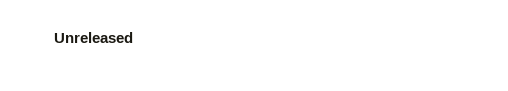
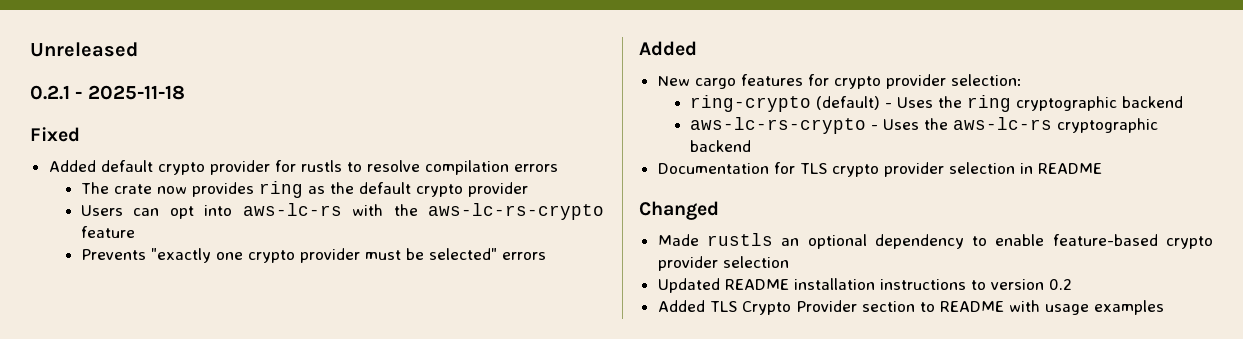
+ 0.2.1 - 2025-11-18
+ Fixed
+ Added default crypto provider for rustls to resolve compilation errors
+ The crate now provides ring as the default crypto provider
+ Users can opt into aws-lc-rs with the aws-lc-rs-crypto feature
+ Prevents "exactly one crypto provider must be selected" errors
+ Added
+ New cargo features for crypto provider selection:
+ ring-crypto (default) - Uses the ring cryptographic backend
+ aws-lc-rs-crypto - Uses the aws-lc-rs cryptographic backend
+ Documentation for TLS crypto provider selection in README
+ Changed
+ Made rustls an optional dependency to enable feature-based crypto provider selection
+ Updated README installation instructions to version 0.2
+ Added TLS Crypto Provider section to README with usage examples

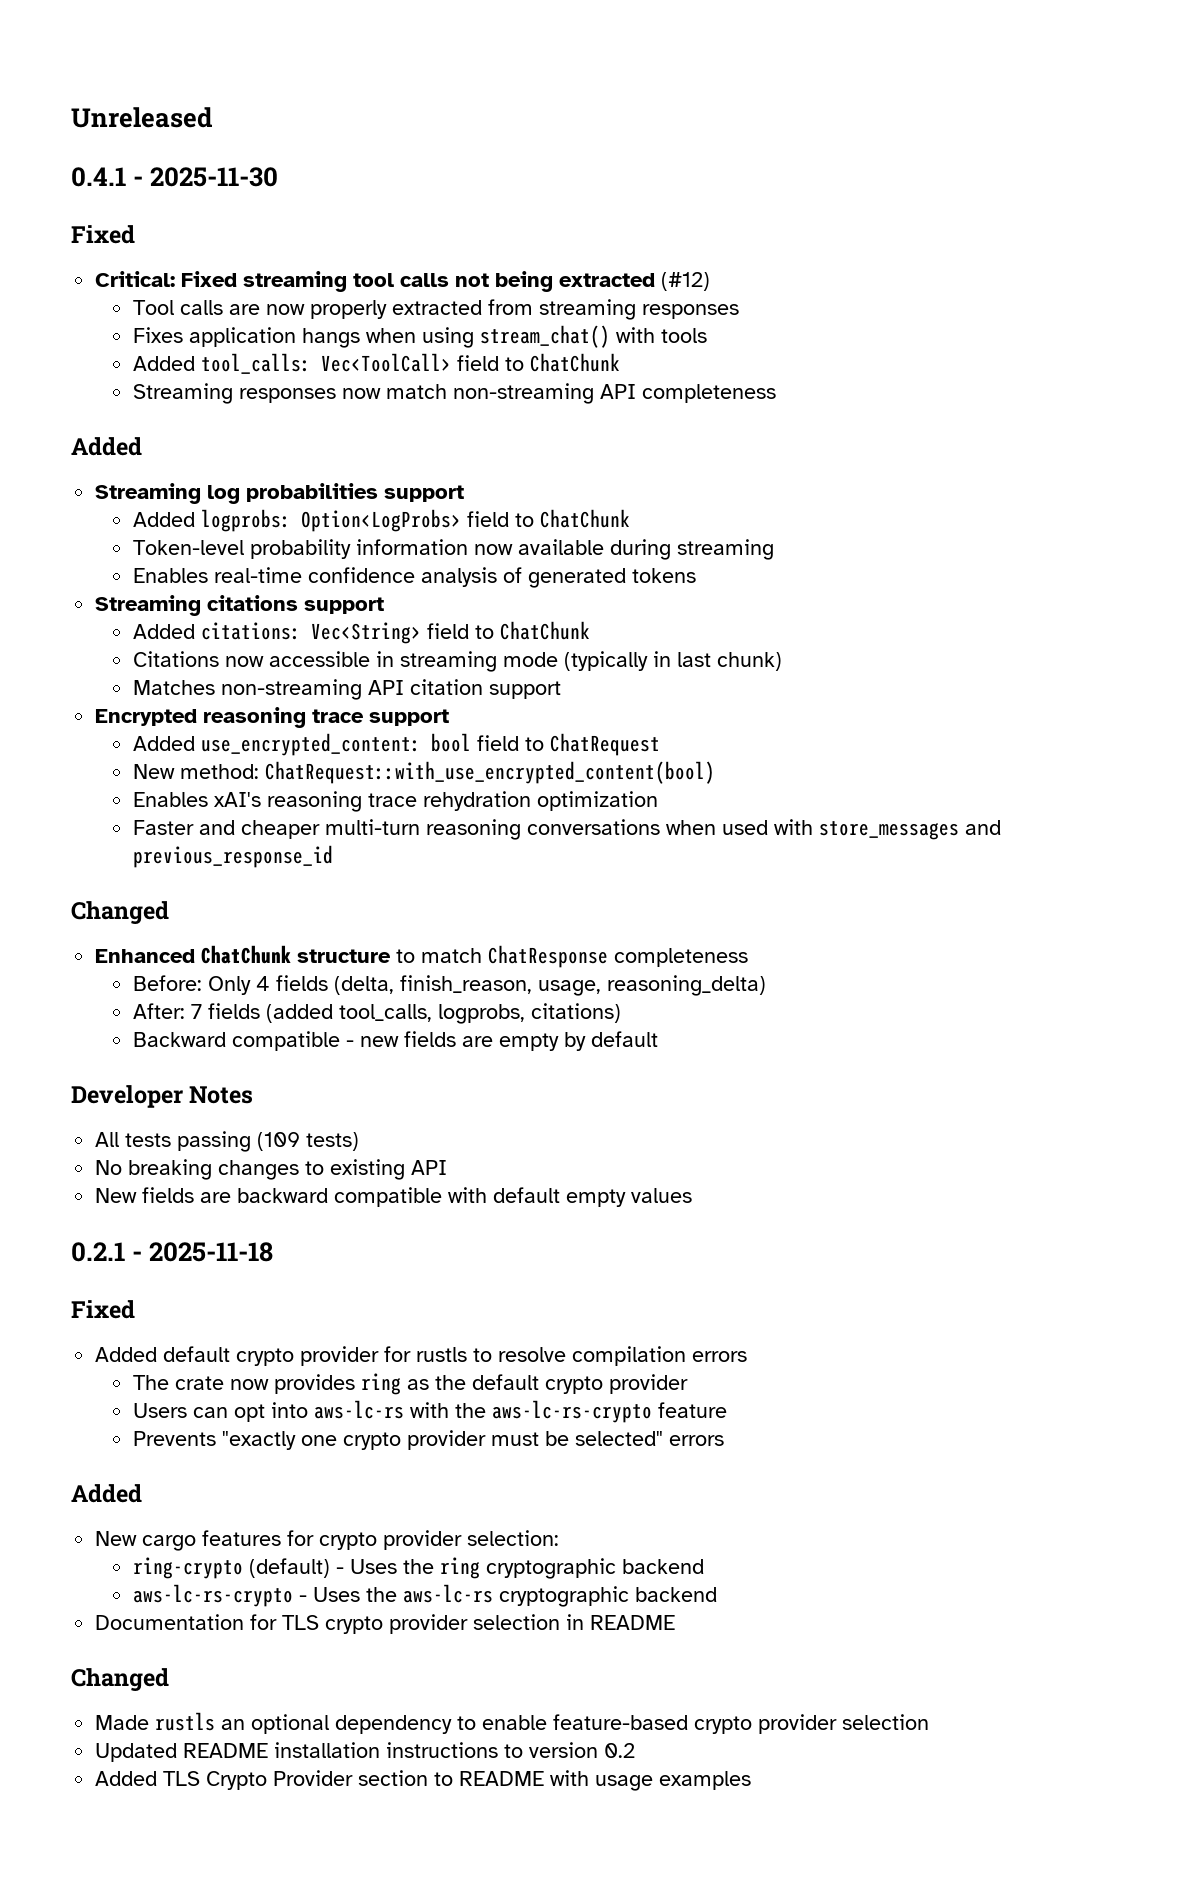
+ 0.4.1 - 2025-11-30
+ Fixed
+ Critical: Fixed streaming tool calls not being extracted (#12)
+ Tool calls are now properly extracted from streaming responses
+ Fixes application hangs when using stream_chat() with tools
+ Added tool_calls: Vec<ToolCall> field to ChatChunk
+ Streaming responses now match non-streaming API completeness
+ Added
+ Streaming log probabilities support
+ Added logprobs: Option<LogProbs> field to ChatChunk
+ Token-level probability information now available during streaming
+ Enables real-time confidence analysis of generated tokens
+ Streaming citations support
+ Added citations: Vec<String> field to ChatChunk
+ Citations now accessible in streaming mode (typically in last chunk)
+ Matches non-streaming API citation support
+ Encrypted reasoning trace support
+ Added use_encrypted_content: bool field to ChatRequest
+ New method: ChatRequest::with_use_encrypted_content(bool)
+ Enables xAI's reasoning trace rehydration optimization
+ Faster and cheaper multi-turn reasoning conversations when used with store_messages and previous_response_id
+ Changed
+ Enhanced ChatChunk structure to match ChatResponse completeness
+ Before: Only 4 fields (delta, finish_reason, usage, reasoning_delta)
+ After: 7 fields (added tool_calls, logprobs, citations)
+ Backward compatible - new fields are empty by default
+ Developer Notes
+ All tests passing (109 tests)
+ No breaking changes to existing API
+ New fields are backward compatible with default empty values

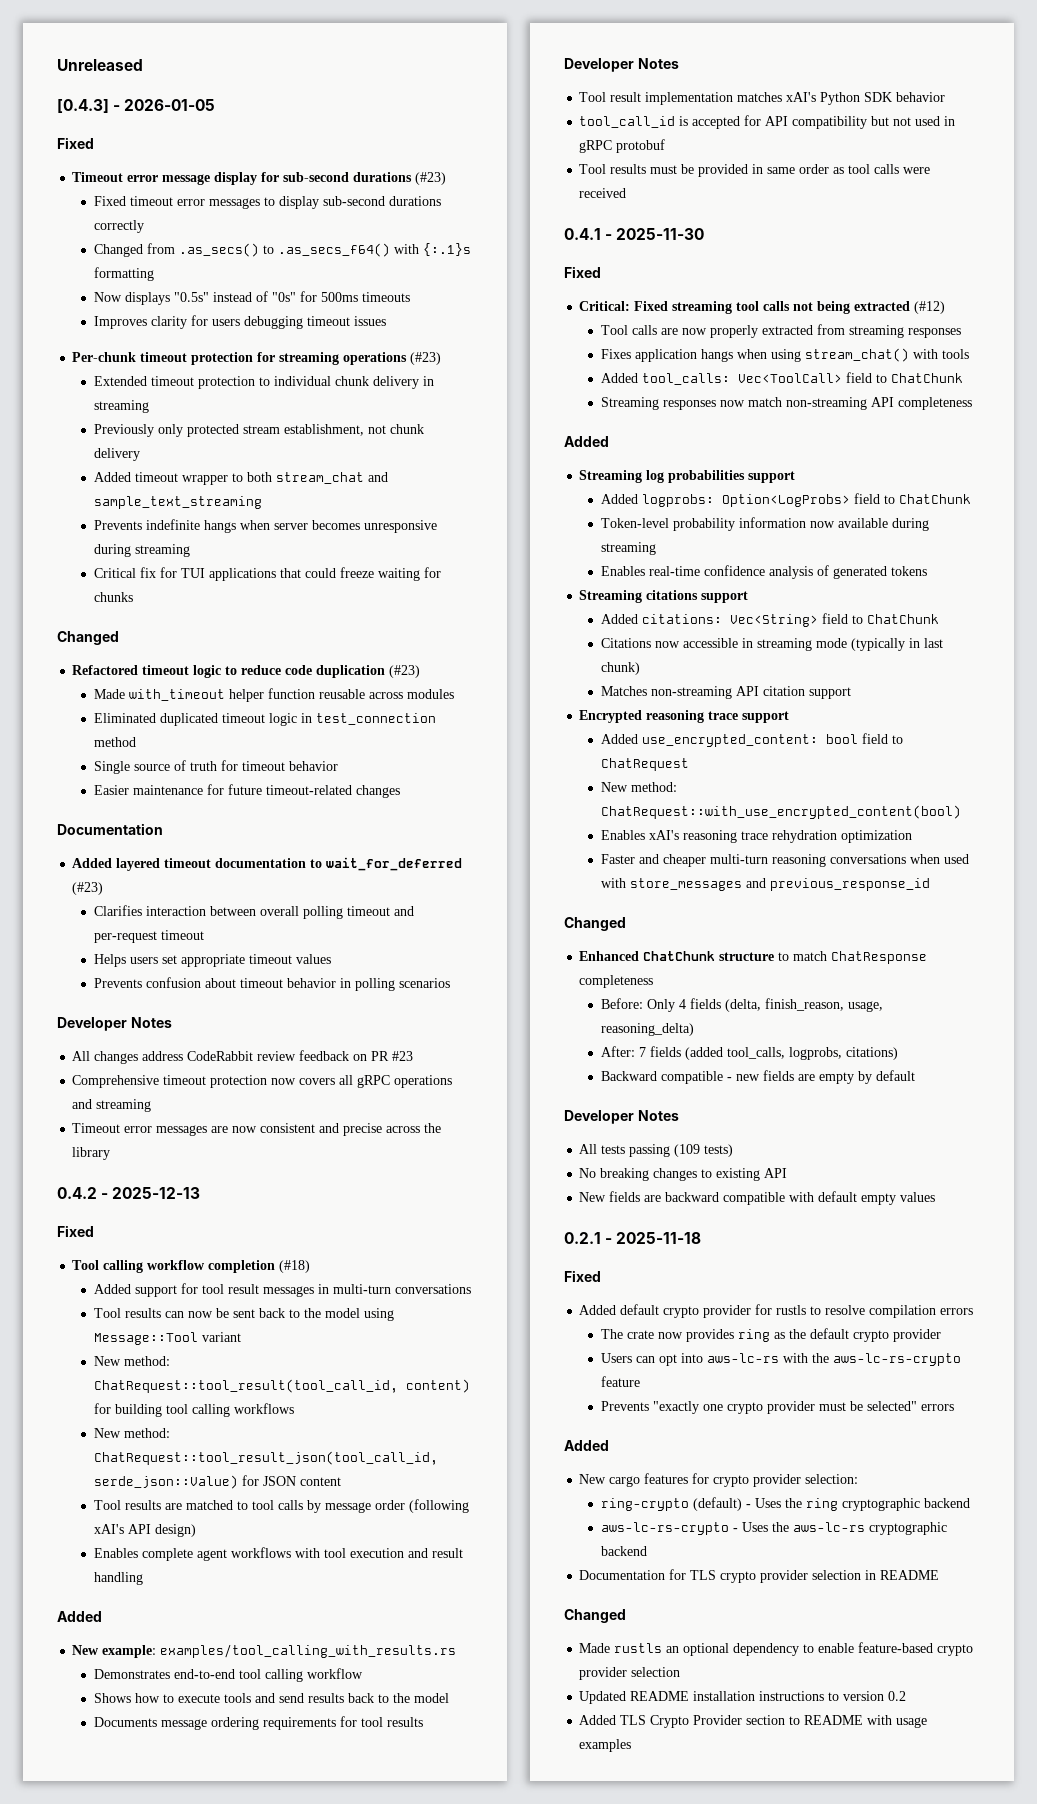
+ [0.4.3] - 2026-01-05
+ Fixed
+ Timeout error message display for sub-second durations (#23)
+ Fixed timeout error messages to display sub-second durations correctly
+ Changed from .as_secs() to .as_secs_f64() with {:.1}s formatting
+ Now displays "0.5s" instead of "0s" for 500ms timeouts
+ Improves clarity for users debugging timeout issues
+ Per-chunk timeout protection for streaming operations (#23)
+ Extended timeout protection to individual chunk delivery in streaming
+ Previously only protected stream establishment, not chunk delivery
+ Added timeout wrapper to both stream_chat and sample_text_streaming
+ Prevents indefinite hangs when server becomes unresponsive during streaming
+ Critical fix for TUI applications that could freeze waiting for chunks
+ Changed
+ Refactored timeout logic to reduce code duplication (#23)
+ Made with_timeout helper function reusable across modules
+ Eliminated duplicated timeout logic in test_connection method
+ Single source of truth for timeout behavior
+ Easier maintenance for future timeout-related changes
+ Documentation
+ Added layered timeout documentation to wait_for_deferred (#23)
+ Clarifies interaction between overall polling timeout and per-request timeout
+ Helps users set appropriate timeout values
+ Prevents confusion about timeout behavior in polling scenarios
+ Developer Notes
+ All changes address CodeRabbit review feedback on PR #23
+ Comprehensive timeout protection now covers all gRPC operations and streaming
+ Timeout error messages are now consistent and precise across the library
+ 0.4.2 - 2025-12-13
+ Fixed
+ Tool calling workflow completion (#18)
+ Added support for tool result messages in multi-turn conversations
+ Tool results can now be sent back to the model using Message::Tool variant
+ New method: ChatRequest::tool_result(tool_call_id, content) for building tool calling workflows
+ New method: ChatRequest::tool_result_json(tool_call_id, serde_json::Value) for JSON content
+ Tool results are matched to tool calls by message order (following xAI's API design)
+ Enables complete agent workflows with tool execution and result handling
+ Added
+ New example: examples/tool_calling_with_results.rs
+ Demonstrates end-to-end tool calling workflow
+ Shows how to execute tools and send results back to the model
+ Documents message ordering requirements for tool results
+ Developer Notes
+ Tool result implementation matches xAI's Python SDK behavior
+ tool_call_id is accepted for API compatibility but not used in gRPC protobuf
+ Tool results must be provided in same order as tool calls were received

